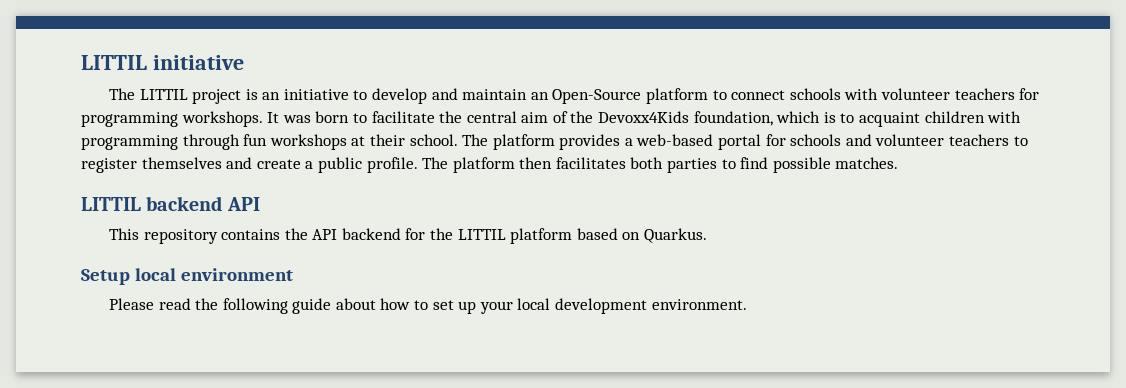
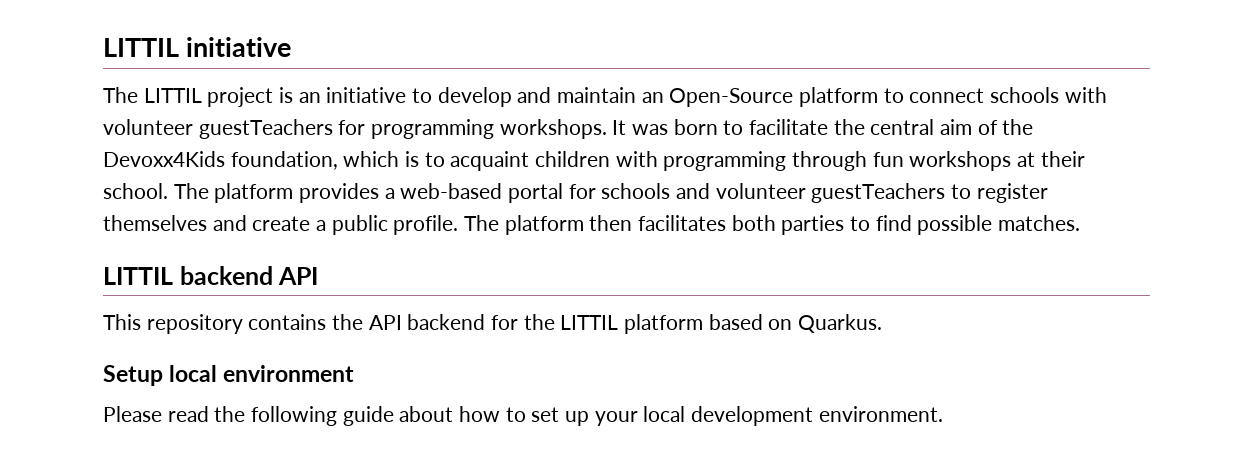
- The LITTIL project is an initiative to develop and maintain an Open-Source platform to connect schools with volunteer teachers for programming workshops.
+ The LITTIL project is an initiative to develop and maintain an Open-Source platform to connect schools with volunteer guestTeachers for programming workshops.
- The platform provides a web-based portal for schools and volunteer teachers to register themselves and create a public profile.
+ The platform provides a web-based portal for schools and volunteer guestTeachers to register themselves and create a public profile.

